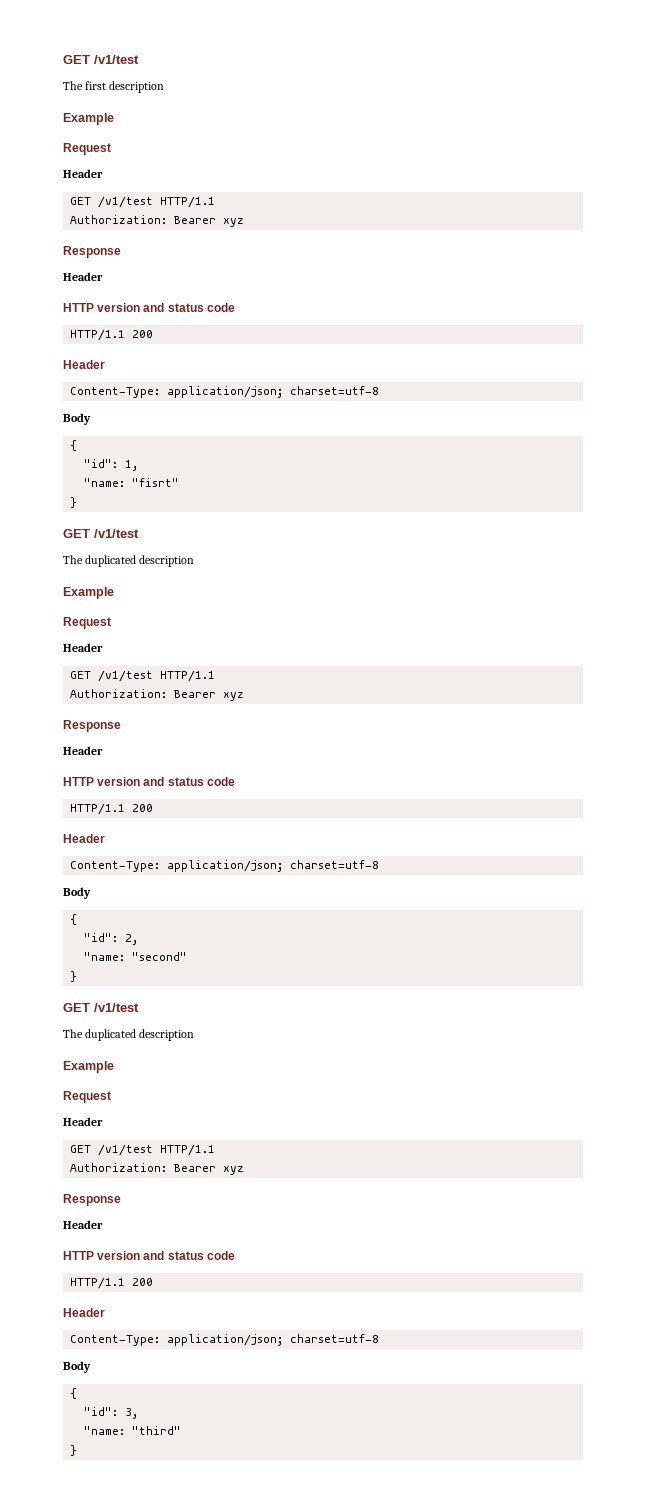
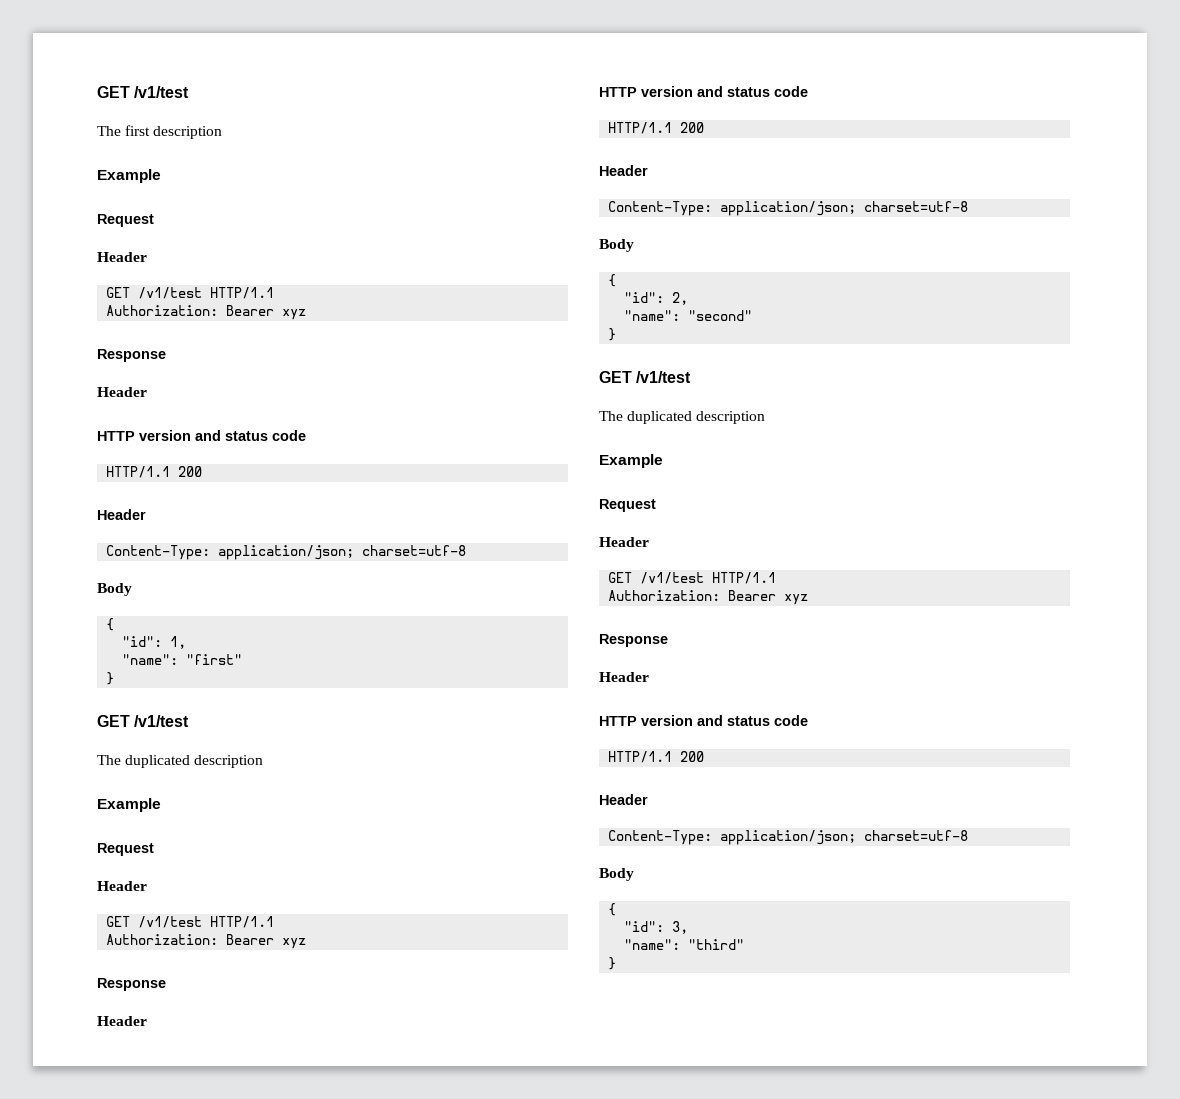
- "name: "fisrt"
+ "name": "first"
- "name: "second"
+ "name": "second"
- "name: "third"
+ "name": "third"

